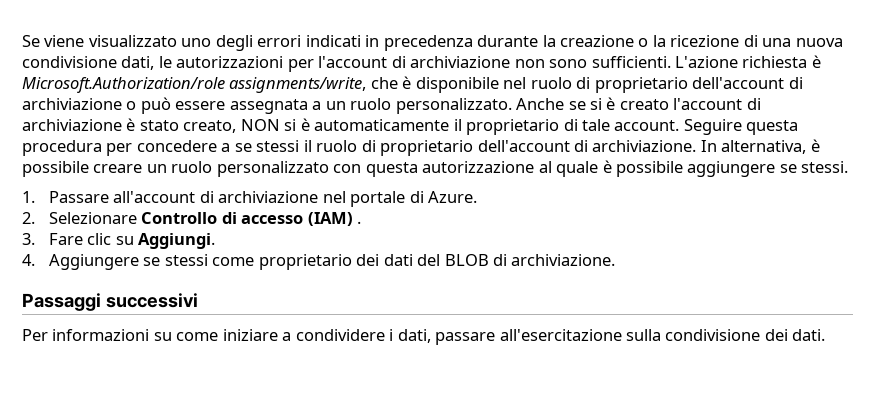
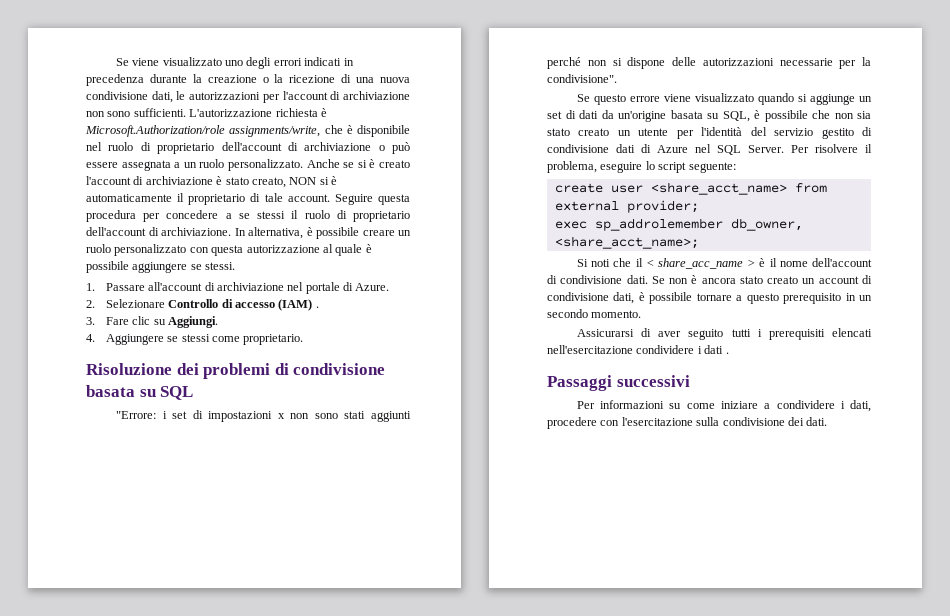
- L'azione richiesta è Microsoft.Authorization/role assignments/write, che è disponibile nel ruolo di proprietario dell'account di archiviazione o può essere assegnata a un ruolo personalizzato.
+ L'autorizzazione richiesta è Microsoft.Authorization/role assignments/write, che è disponibile nel ruolo di proprietario dell'account di archiviazione o può essere assegnata a un ruolo personalizzato.
- 4. Aggiungere se stessi come proprietario dei dati del BLOB di archiviazione.
+ 4. Aggiungere se stessi come proprietario.
+ Risoluzione dei problemi di condivisione basata su SQL
+ "Errore: i set di impostazioni x non sono stati aggiunti perché non si dispone delle autorizzazioni necessarie per la condivisione".
+ Se questo errore viene visualizzato quando si aggiunge un set di dati da un'origine basata su SQL, è possibile che non sia stato creato un utente per l'identità del servizio gestito di condivisione dati di Azure nel SQL Server. Per risolvere il problema, eseguire lo script seguente:
+ create user <share_acct_name> from external provider;
+ exec sp_addrolemember db_owner, <share_acct_name>;
+ Si noti che il < share_acc_name > è il nome dell'account di condivisione dati. Se non è ancora stato creato un account di condivisione dati, è possibile tornare a questo prerequisito in un secondo momento.
+ Assicurarsi di aver seguito tutti i prerequisiti elencati nell'esercitazione condividere i dati .
- Per informazioni su come iniziare a condividere i dati, passare all'esercitazione sulla condivisione dei dati.
+ Per informazioni su come iniziare a condividere i dati, procedere con l'esercitazione sulla condivisione dei dati.

